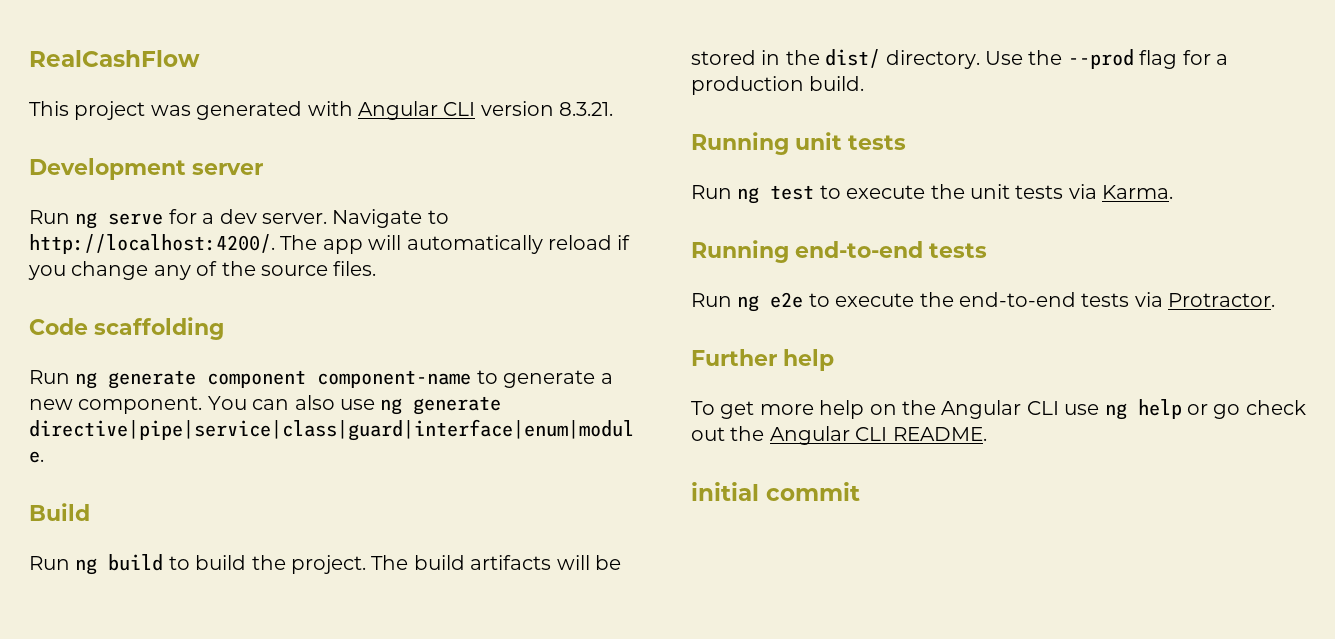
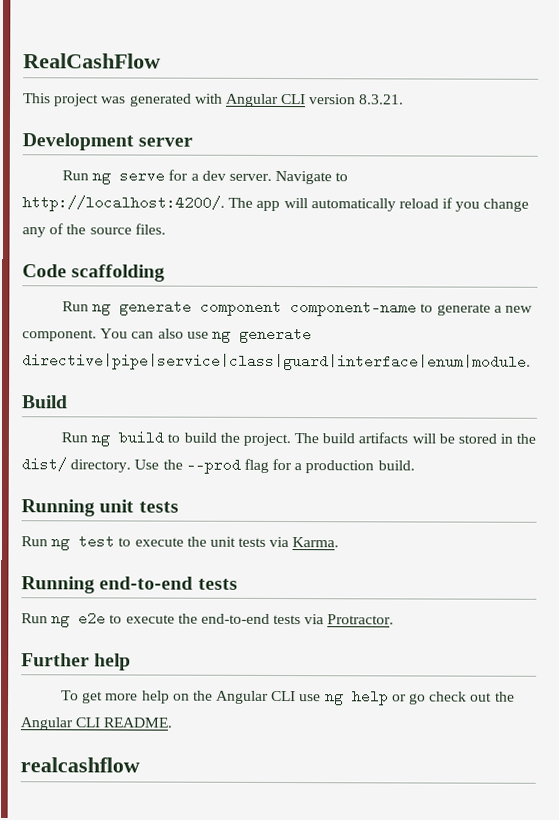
- initial commit
+ realcashflow

